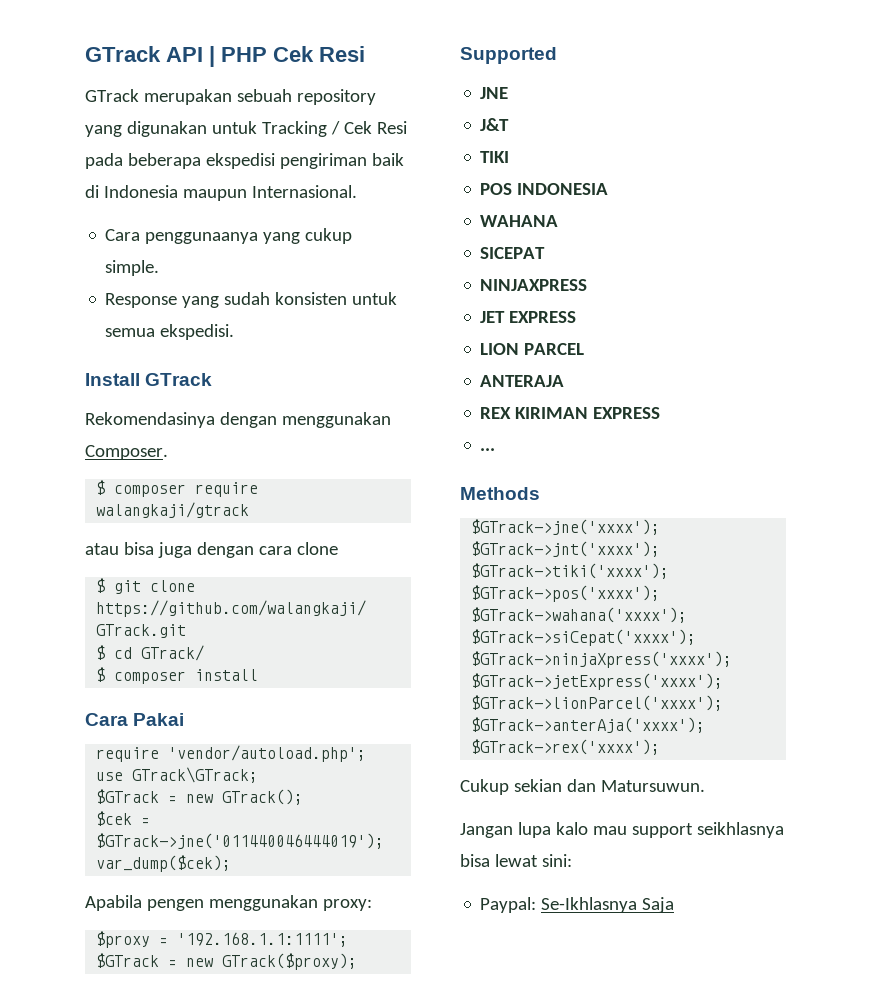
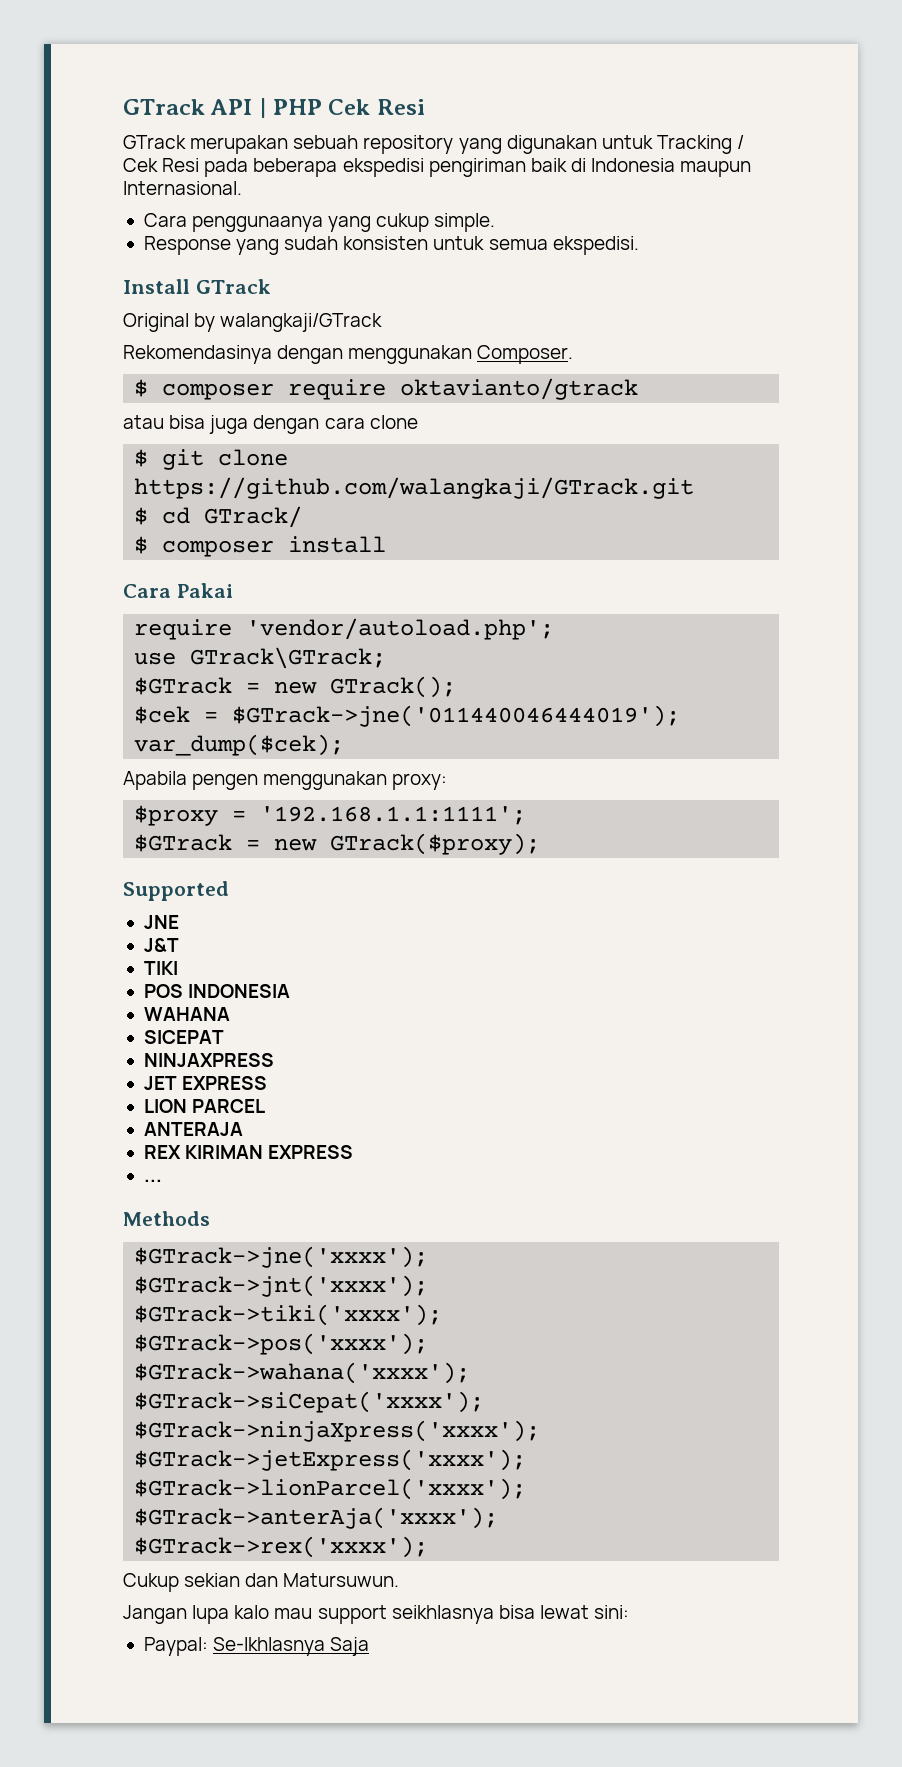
+ Original by walangkaji/GTrack
- $ composer require walangkaji/gtrack
+ $ composer require oktavianto/gtrack

